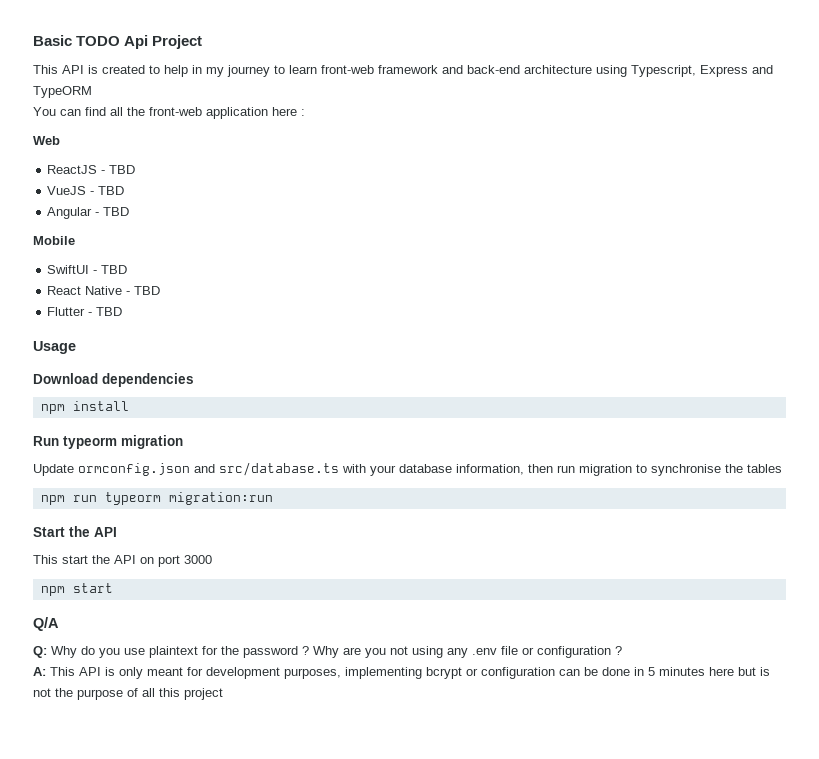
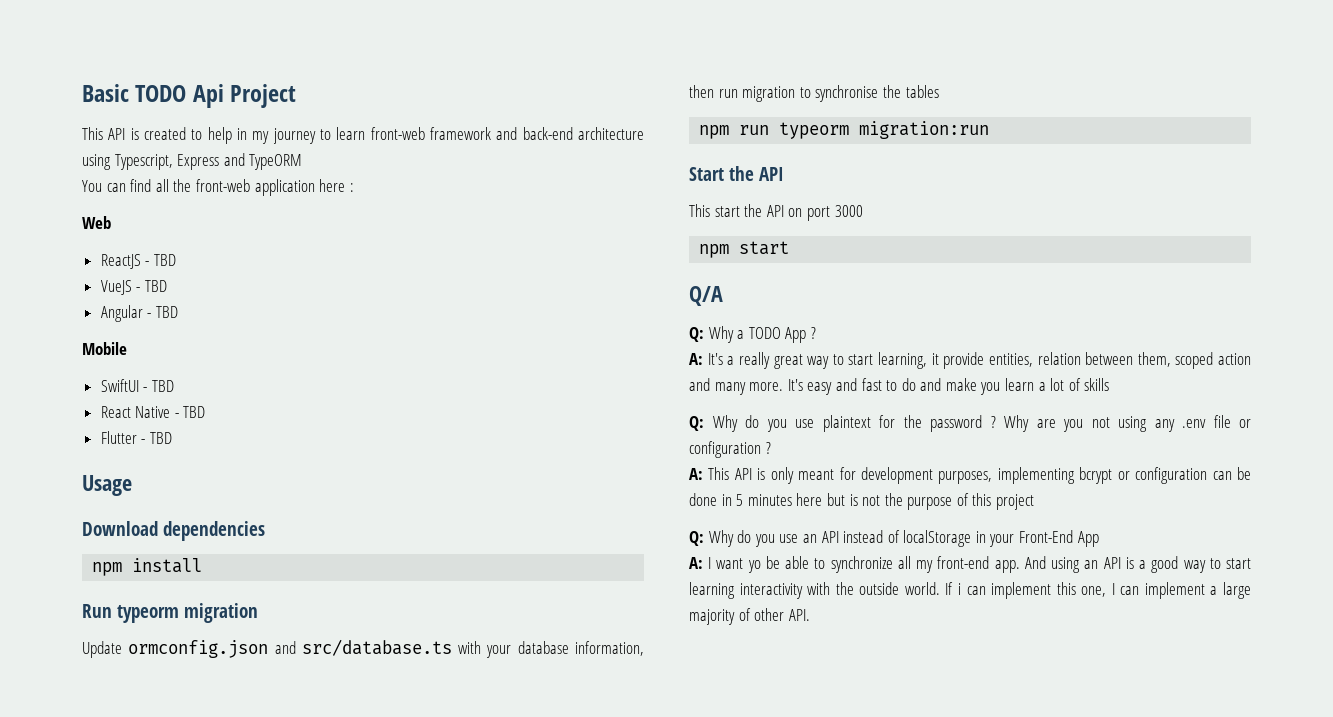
+ Q: Why a TODO App ?
+ A: It's a really great way to start learning, it provide entities, relation between them, scoped action and many more. It's easy and fast to do and make you learn a lot of skills
- A: This API is only meant for development purposes, implementing bcrypt or configuration can be done in 5 minutes here but is not the purpose of all this project
+ A: This API is only meant for development purposes, implementing bcrypt or configuration can be done in 5 minutes here but is not the purpose of this project
+ Q: Why do you use an API instead of localStorage in your Front-End App
+ A: I want yo be able to synchronize all my front-end app. And using an API is a good way to start learning interactivity with the outside world. If i can implement this one, I can implement a large majority of other API.

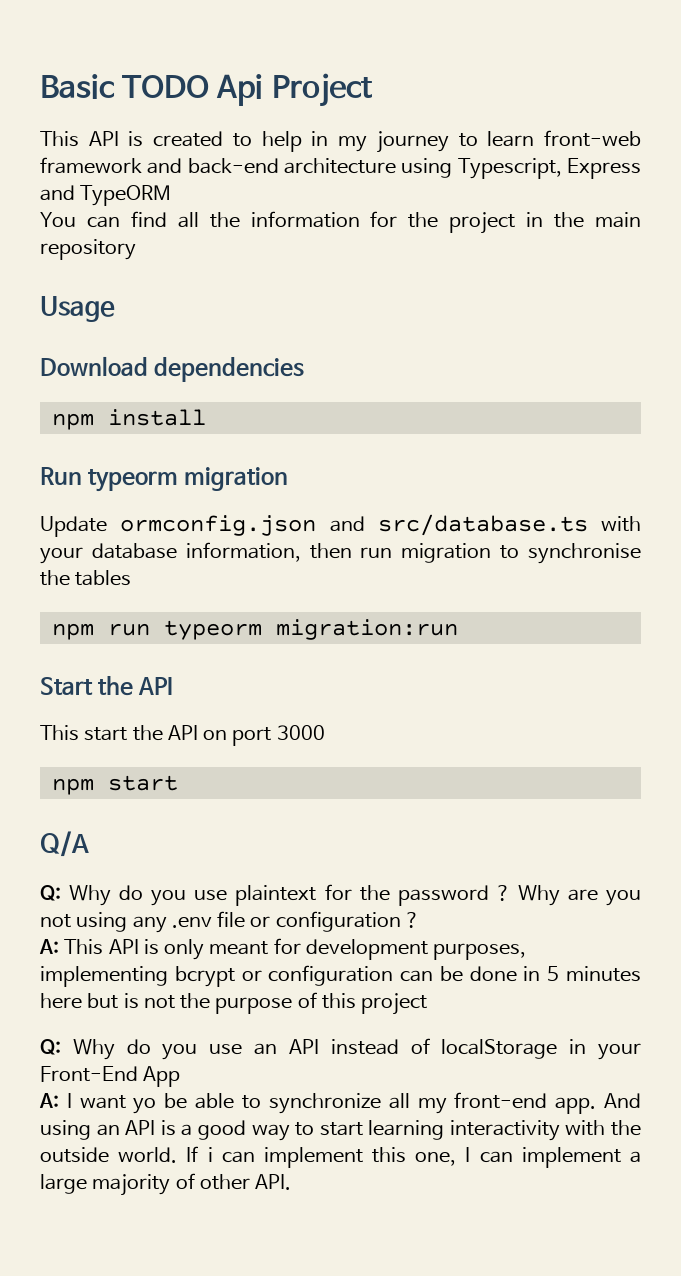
- You can find all the front-web application here :
- Web
- ReactJS - TBD
- VueJS - TBD
- Angular - TBD
- Mobile
- SwiftUI - TBD
- React Native - TBD
- Flutter - TBD
+ You can find all the information for the project in the main repository
- Q: Why a TODO App ?
- A: It's a really great way to start learning, it provide entities, relation between them, scoped action and many more. It's easy and fast to do and make you learn a lot of skills

